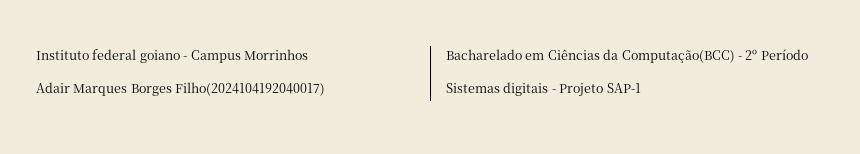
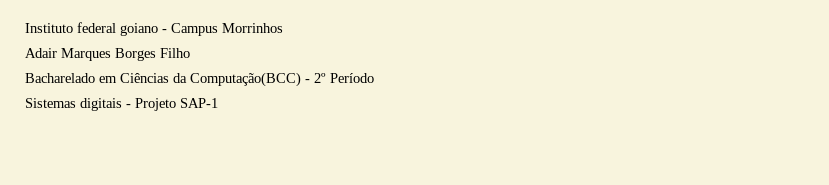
- Adair Marques Borges Filho(2024104192040017)
+ Adair Marques Borges Filho

